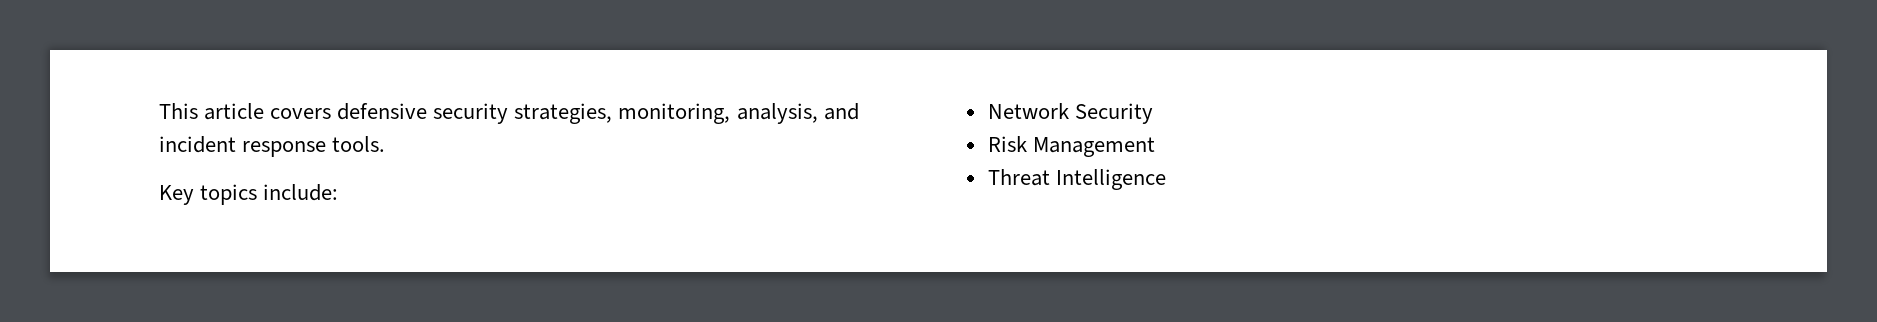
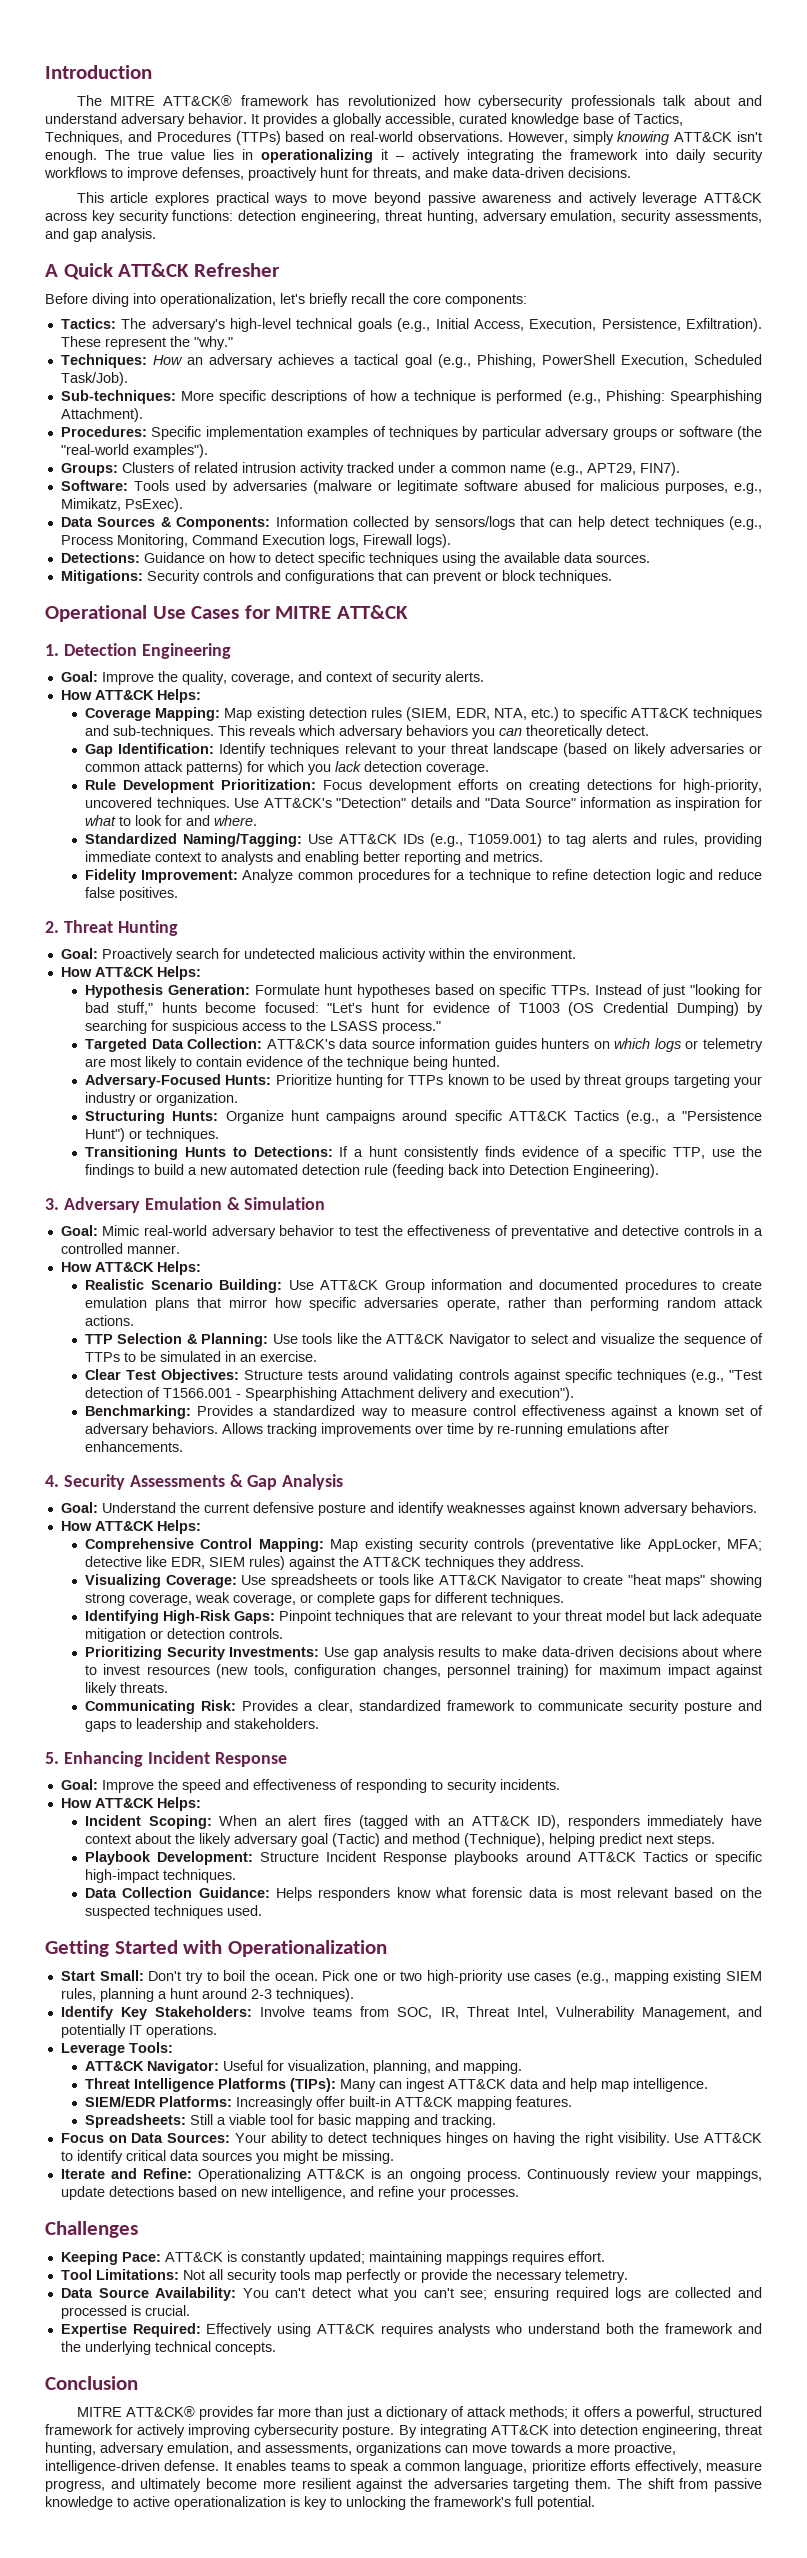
- This article covers defensive security strategies, monitoring, analysis, and incident response tools.
- Key topics include:
- Network Security
- Risk Management
- Threat Intelligence
+ Introduction
+ The MITRE ATT&CK® framework has revolutionized how cybersecurity professionals talk about and understand adversary behavior. It provides a globally accessible, curated knowledge base of Tactics, Techniques, and Procedures (TTPs) based on real-world observations. However, simply knowing ATT&CK isn't enough. The true value lies in operationalizing it – actively integrating the framework into daily security workflows to improve defenses, proactively hunt for threats, and make data-driven decisions.
+ This article explores practical ways to move beyond passive awareness and actively leverage ATT&CK across key security functions: detection engineering, threat hunting, adversary emulation, security assessments, and gap analysis.
+ A Quick ATT&CK Refresher
+ Before diving into operationalization, let's briefly recall the core components:
+ Tactics: The adversary's high-level technical goals (e.g., Initial Access, Execution, Persistence, Exfiltration). These represent the "why."
+ Techniques: How an adversary achieves a tactical goal (e.g., Phishing, PowerShell Execution, Scheduled Task/Job).
+ Sub-techniques: More specific descriptions of how a technique is performed (e.g., Phishing: Spearphishing Attachment).
+ Procedures: Specific implementation examples of techniques by particular adversary groups or software (the "real-world examples").
+ Groups: Clusters of related intrusion activity tracked under a common name (e.g., APT29, FIN7).
+ Software: Tools used by adversaries (malware or legitimate software abused for malicious purposes, e.g., Mimikatz, PsExec).
+ Data Sources & Components: Information collected by sensors/logs that can help detect techniques (e.g., Process Monitoring, Command Execution logs, Firewall logs).
+ Detections: Guidance on how to detect specific techniques using the available data sources.
+ Mitigations: Security controls and configurations that can prevent or block techniques.
+ Operational Use Cases for MITRE ATT&CK
+ 1. Detection Engineering
+ Goal: Improve the quality, coverage, and context of security alerts.
+ How ATT&CK Helps:
+ Coverage Mapping: Map existing detection rules (SIEM, EDR, NTA, etc.) to specific ATT&CK techniques and sub-techniques. This reveals which adversary behaviors you can theoretically detect.
+ Gap Identification: Identify techniques relevant to your threat landscape (based on likely adversaries or common attack patterns) for which you lack detection coverage.
+ Rule Development Prioritization: Focus development efforts on creating detections for high-priority, uncovered techniques. Use ATT&CK's "Detection" details and "Data Source" information as inspiration for what to look for and where.
+ Standardized Naming/Tagging: Use ATT&CK IDs (e.g., T1059.001) to tag alerts and rules, providing immediate context to analysts and enabling better reporting and metrics.
+ Fidelity Improvement: Analyze common procedures for a technique to refine detection logic and reduce false positives.
+ 2. Threat Hunting
+ Goal: Proactively search for undetected malicious activity within the environment.
+ How ATT&CK Helps:
+ Hypothesis Generation: Formulate hunt hypotheses based on specific TTPs. Instead of just "looking for bad stuff," hunts become focused: "Let's hunt for evidence of T1003 (OS Credential Dumping) by searching for suspicious access to the LSASS process."
+ Targeted Data Collection: ATT&CK's data source information guides hunters on which logs or telemetry are most likely to contain evidence of the technique being hunted.
+ Adversary-Focused Hunts: Prioritize hunting for TTPs known to be used by threat groups targeting your industry or organization.
+ Structuring Hunts: Organize hunt campaigns around specific ATT&CK Tactics (e.g., a "Persistence Hunt") or techniques.
+ Transitioning Hunts to Detections: If a hunt consistently finds evidence of a specific TTP, use the findings to build a new automated detection rule (feeding back into Detection Engineering).
+ 3. Adversary Emulation & Simulation
+ Goal: Mimic real-world adversary behavior to test the effectiveness of preventative and detective controls in a controlled manner.
+ How ATT&CK Helps:
+ Realistic Scenario Building: Use ATT&CK Group information and documented procedures to create emulation plans that mirror how specific adversaries operate, rather than performing random attack actions.
+ TTP Selection & Planning: Use tools like the ATT&CK Navigator to select and visualize the sequence of TTPs to be simulated in an exercise.
+ Clear Test Objectives: Structure tests around validating controls against specific techniques (e.g., "Test detection of T1566.001 - Spearphishing Attachment delivery and execution").
+ Benchmarking: Provides a standardized way to measure control effectiveness against a known set of adversary behaviors. Allows tracking improvements over time by re-running emulations after enhancements.
+ 4. Security Assessments & Gap Analysis
+ Goal: Understand the current defensive posture and identify weaknesses against known adversary behaviors.
+ How ATT&CK Helps:
+ Comprehensive Control Mapping: Map existing security controls (preventative like AppLocker, MFA; detective like EDR, SIEM rules) against the ATT&CK techniques they address.
+ Visualizing Coverage: Use spreadsheets or tools like ATT&CK Navigator to create "heat maps" showing strong coverage, weak coverage, or complete gaps for different techniques.
+ Identifying High-Risk Gaps: Pinpoint techniques that are relevant to your threat model but lack adequate mitigation or detection controls.
+ Prioritizing Security Investments: Use gap analysis results to make data-driven decisions about where to invest resources (new tools, configuration changes, personnel training) for maximum impact against likely threats.
+ Communicating Risk: Provides a clear, standardized framework to communicate security posture and gaps to leadership and stakeholders.
+ 5. Enhancing Incident Response
+ Goal: Improve the speed and effectiveness of responding to security incidents.
+ How ATT&CK Helps:
+ Incident Scoping: When an alert fires (tagged with an ATT&CK ID), responders immediately have context about the likely adversary goal (Tactic) and method (Technique), helping predict next steps.
+ Playbook Development: Structure Incident Response playbooks around ATT&CK Tactics or specific high-impact techniques.
+ Data Collection Guidance: Helps responders know what forensic data is most relevant based on the suspected techniques used.
+ Getting Started with Operationalization
+ Start Small: Don't try to boil the ocean. Pick one or two high-priority use cases (e.g., mapping existing SIEM rules, planning a hunt around 2-3 techniques).
+ Identify Key Stakeholders: Involve teams from SOC, IR, Threat Intel, Vulnerability Management, and potentially IT operations.
+ Leverage Tools:
+ ATT&CK Navigator: Useful for visualization, planning, and mapping.
+ Threat Intelligence Platforms (TIPs): Many can ingest ATT&CK data and help map intelligence.
+ SIEM/EDR Platforms: Increasingly offer built-in ATT&CK mapping features.
+ Spreadsheets: Still a viable tool for basic mapping and tracking.
+ Focus on Data Sources: Your ability to detect techniques hinges on having the right visibility. Use ATT&CK to identify critical data sources you might be missing.
+ Iterate and Refine: Operationalizing ATT&CK is an ongoing process. Continuously review your mappings, update detections based on new intelligence, and refine your processes.
+ Challenges
+ Keeping Pace: ATT&CK is constantly updated; maintaining mappings requires effort.
+ Tool Limitations: Not all security tools map perfectly or provide the necessary telemetry.
+ Data Source Availability: You can't detect what you can't see; ensuring required logs are collected and processed is crucial.
+ Expertise Required: Effectively using ATT&CK requires analysts who understand both the framework and the underlying technical concepts.
+ Conclusion
+ MITRE ATT&CK® provides far more than just a dictionary of attack methods; it offers a powerful, structured framework for actively improving cybersecurity posture. By integrating ATT&CK into detection engineering, threat hunting, adversary emulation, and assessments, organizations can move towards a more proactive, intelligence-driven defense. It enables teams to speak a common language, prioritize efforts effectively, measure progress, and ultimately become more resilient against the adversaries targeting them. The shift from passive knowledge to active operationalization is key to unlocking the framework's full potential.

